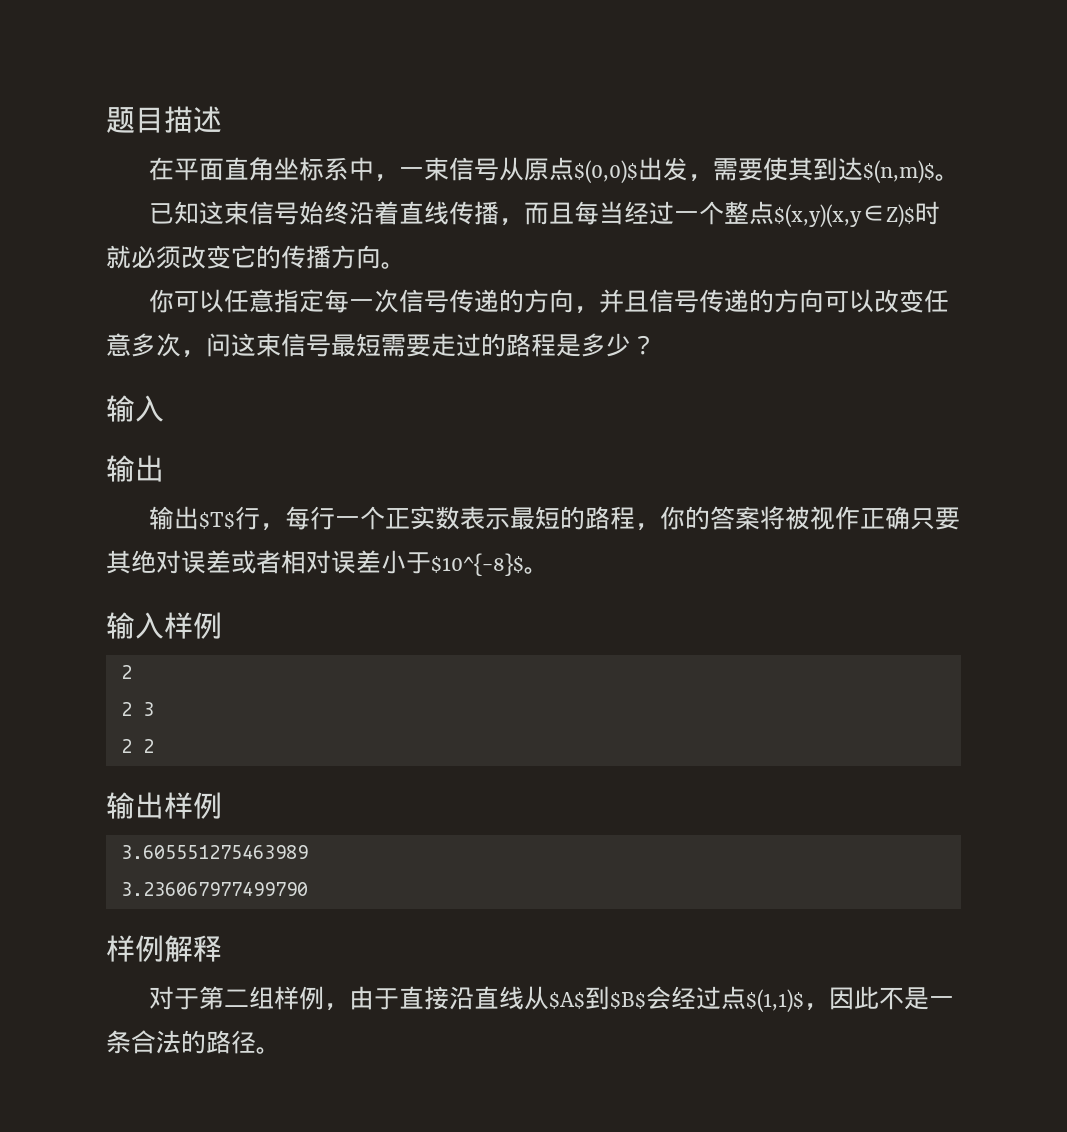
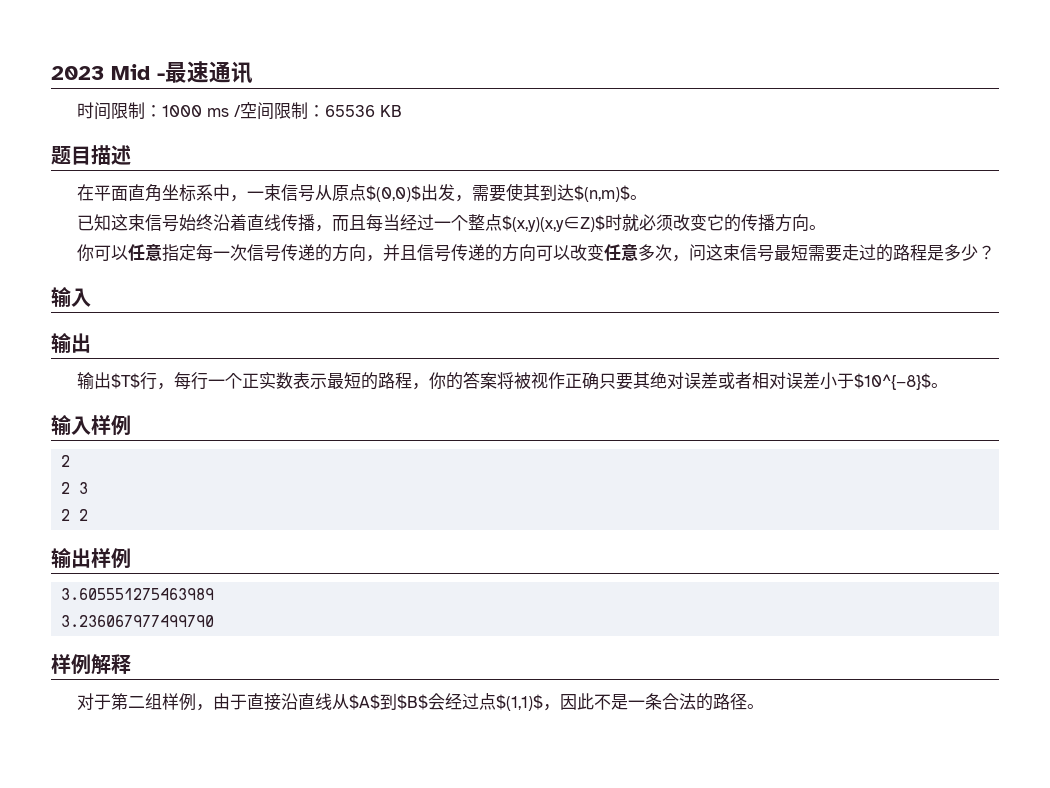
+ 2023 Mid -最速通讯
+ 时间限制：1000 ms /空间限制：65536 KB

